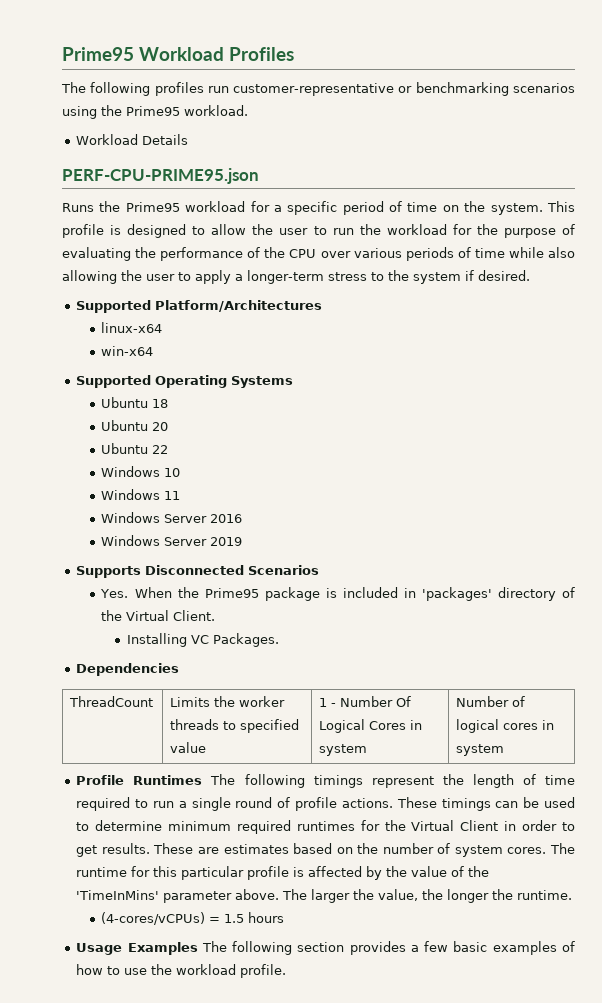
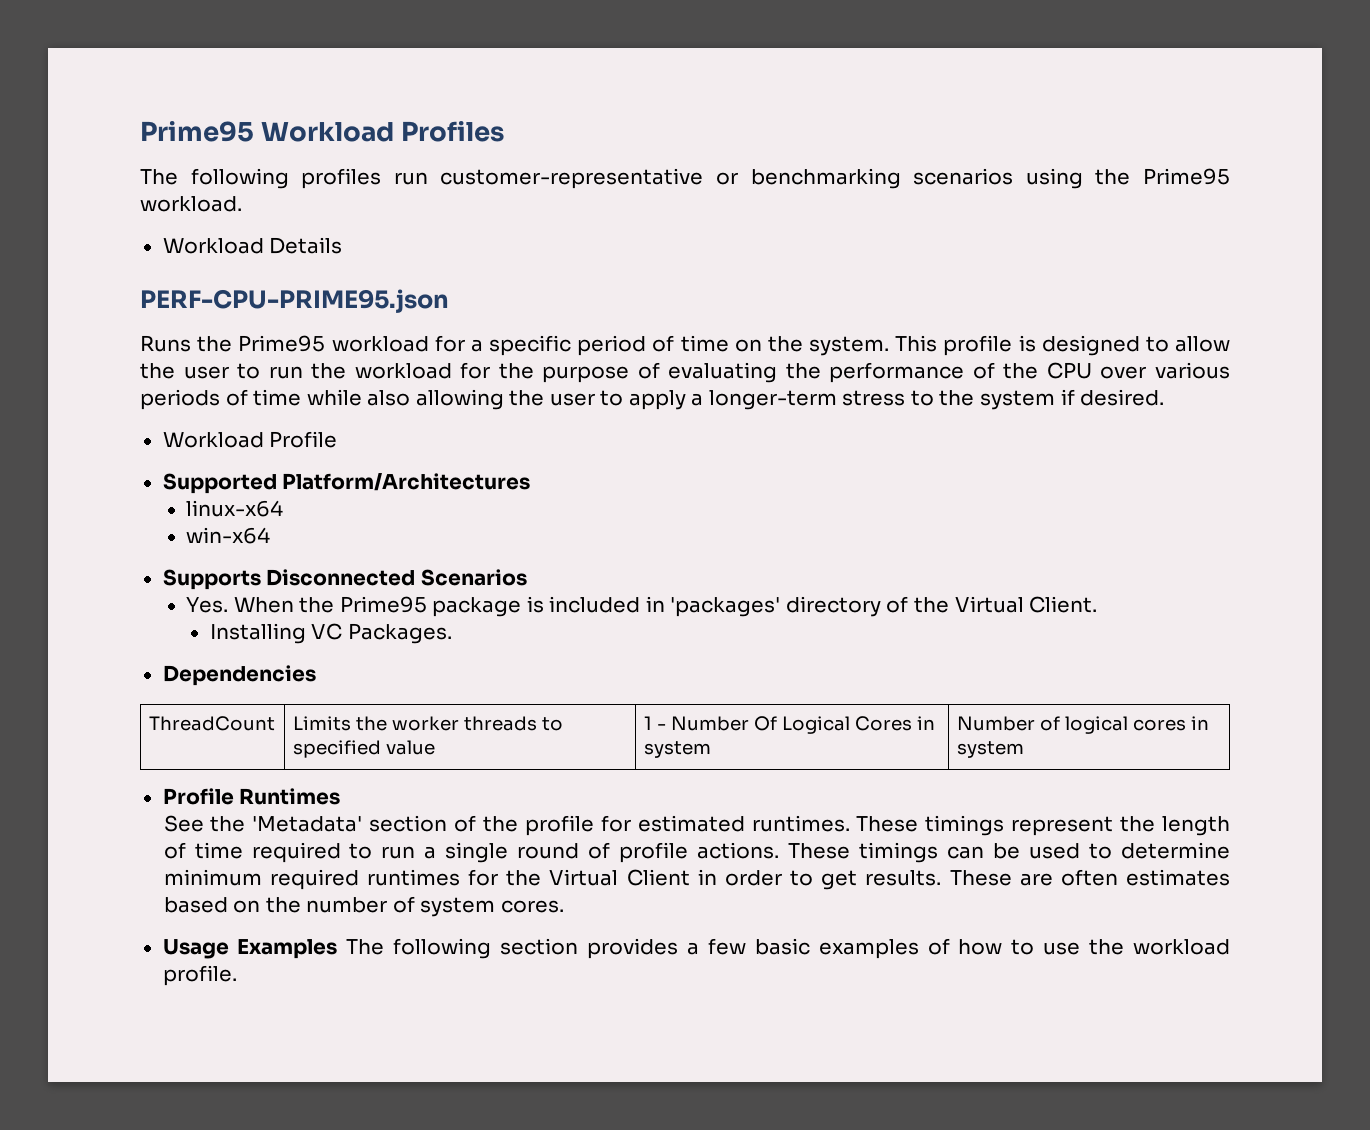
+ Workload Profile
- Supported Operating Systems
- Ubuntu 18
- Ubuntu 20
- Ubuntu 22
- Windows 10
- Windows 11
- Windows Server 2016
- Windows Server 2019
- Profile Runtimes The following timings represent the length of time required to run a single round of profile actions.
+ Profile Runtimes
+ See the 'Metadata' section of the profile for estimated runtimes. These timings represent the length of time required to run a single round of profile actions.
- These are estimates based on the number of system cores. The runtime for this particular profile is affected by the value of the 'TimeInMins' parameter above. The larger the value, the longer the runtime.
- (4-cores/vCPUs) = 1.5 hours
+ These are often estimates based on the number of system cores.

